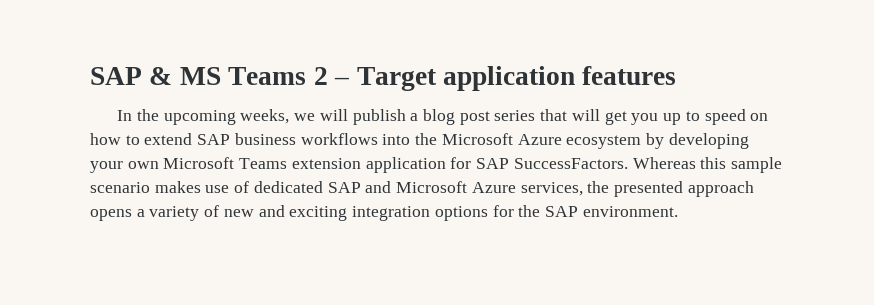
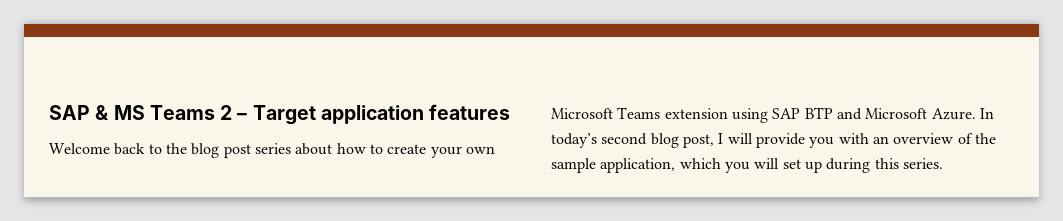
- In the upcoming weeks, we will publish a blog post series that will get you up to speed on how to extend SAP business workflows into the Microsoft Azure ecosystem by developing your own Microsoft Teams extension application for SAP SuccessFactors. Whereas this sample scenario makes use of dedicated SAP and Microsoft Azure services, the presented approach opens a variety of new and exciting integration options for the SAP environment.
+ Welcome back to the blog post series about how to create your own Microsoft Teams extension using SAP BTP and Microsoft Azure. In today’s second blog post, I will provide you with an overview of the sample application, which you will set up during this series.

